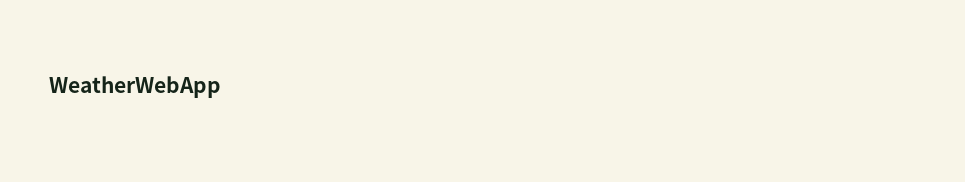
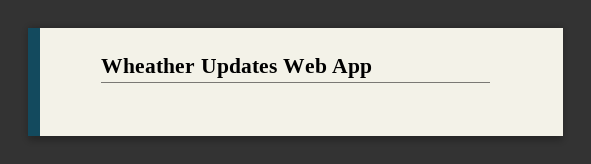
- WeatherWebApp
+ Wheather Updates Web App

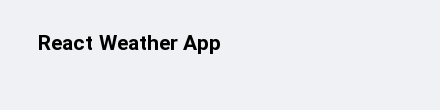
- Wheather Updates Web App
+ React Weather App

